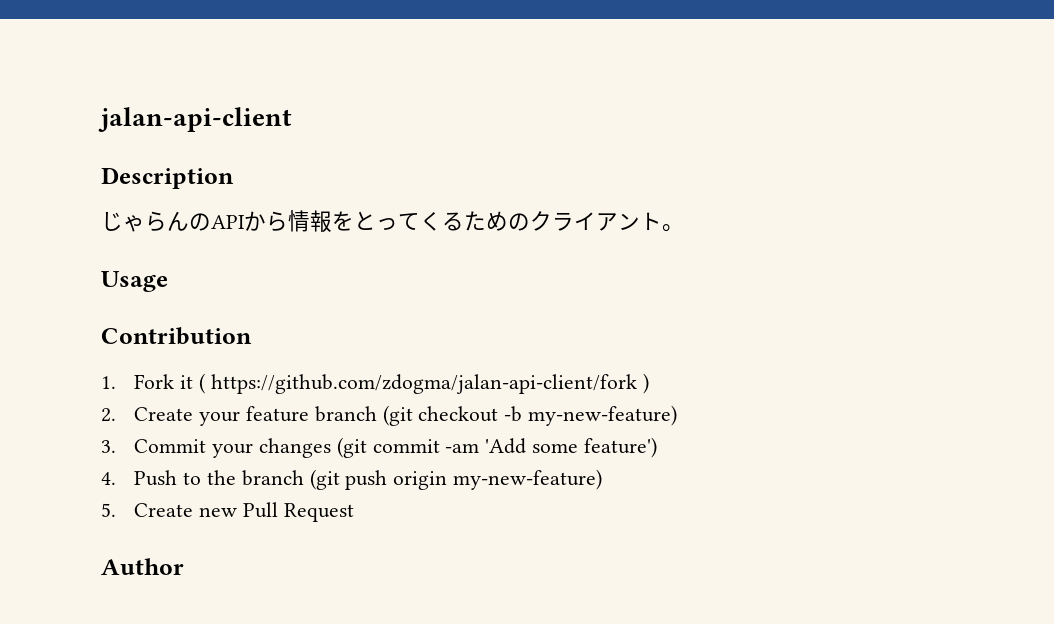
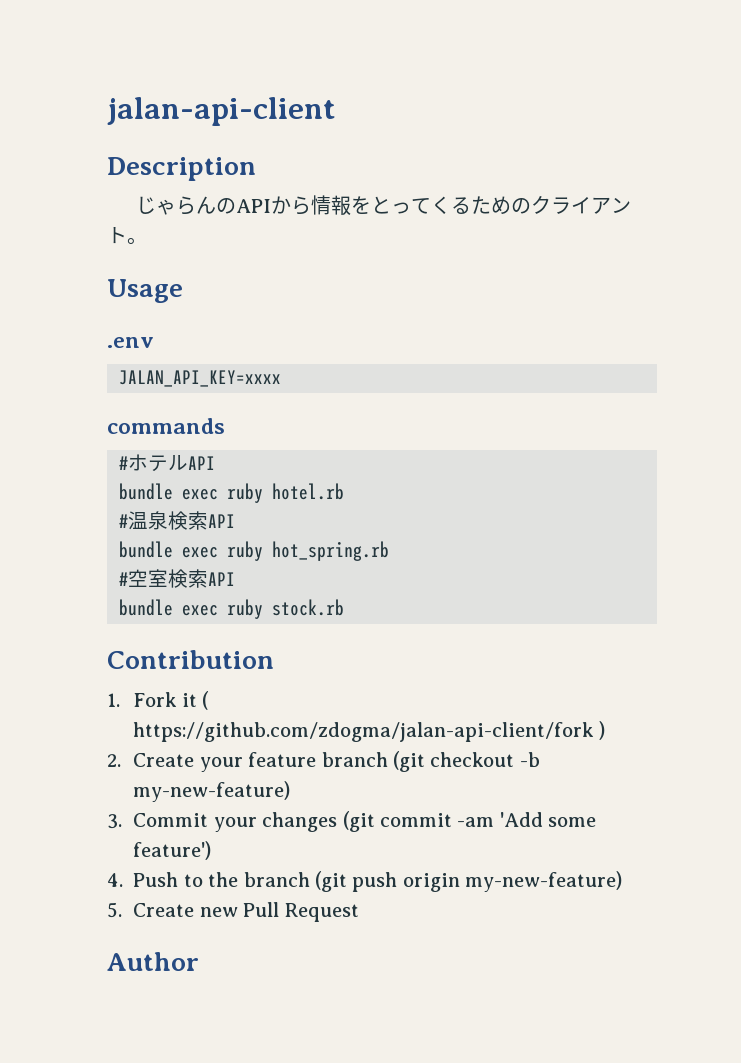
+ .env
+ JALAN_API_KEY=xxxx
+ commands
+ #ホテルAPI
+ bundle exec ruby hotel.rb
+ #温泉検索API
+ bundle exec ruby hot_spring.rb
+ #空室検索API
+ bundle exec ruby stock.rb

